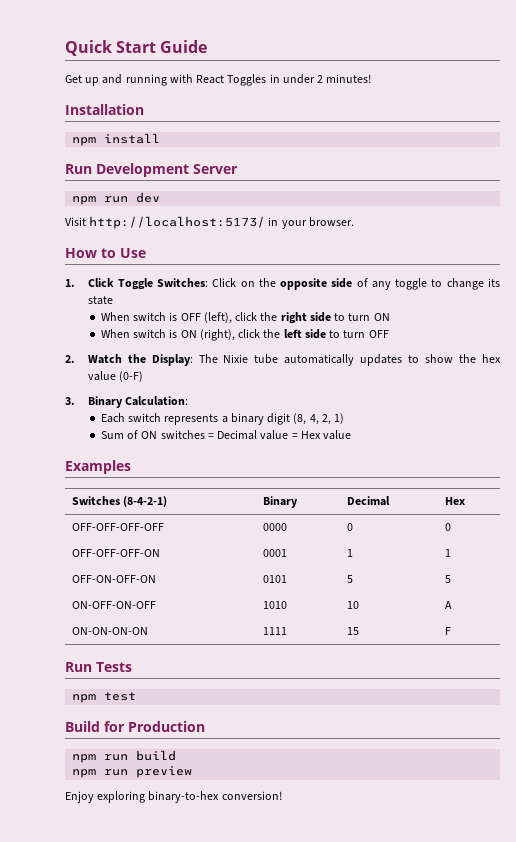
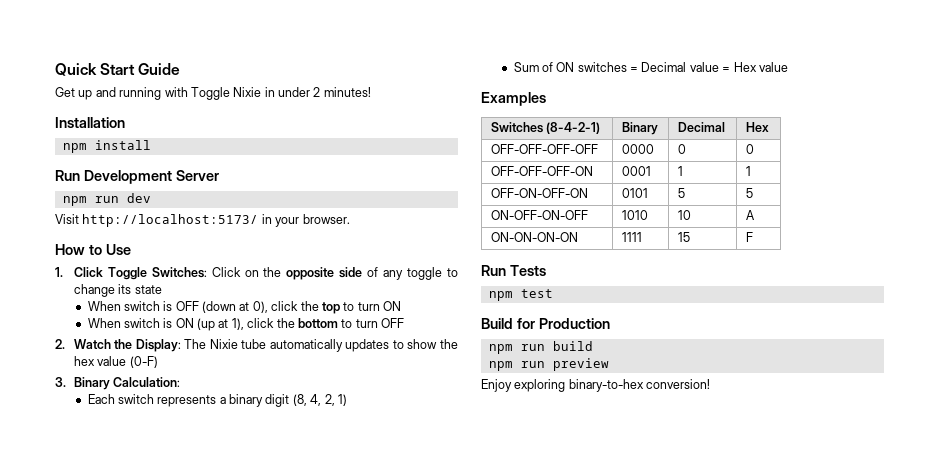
- Get up and running with React Toggles in under 2 minutes!
+ Get up and running with Toggle Nixie in under 2 minutes!
- When switch is OFF (left), click the right side to turn ON
+ When switch is OFF (down at 0), click the top to turn ON
- When switch is ON (right), click the left side to turn OFF
+ When switch is ON (up at 1), click the bottom to turn OFF

